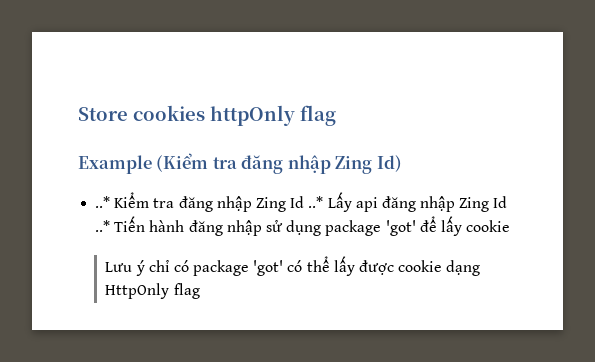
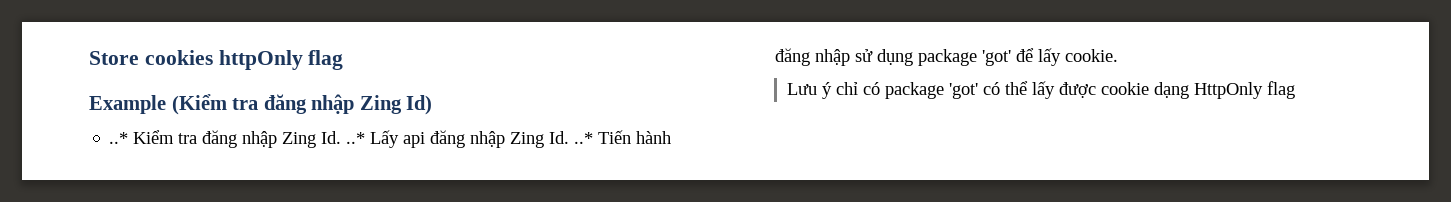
- ..* Kiểm tra đăng nhập Zing Id ..* Lấy api đăng nhập Zing Id ..* Tiến hành đăng nhập sử dụng package 'got' để lấy cookie
+ ..* Kiểm tra đăng nhập Zing Id. ..* Lấy api đăng nhập Zing Id. ..* Tiến hành đăng nhập sử dụng package 'got' để lấy cookie.

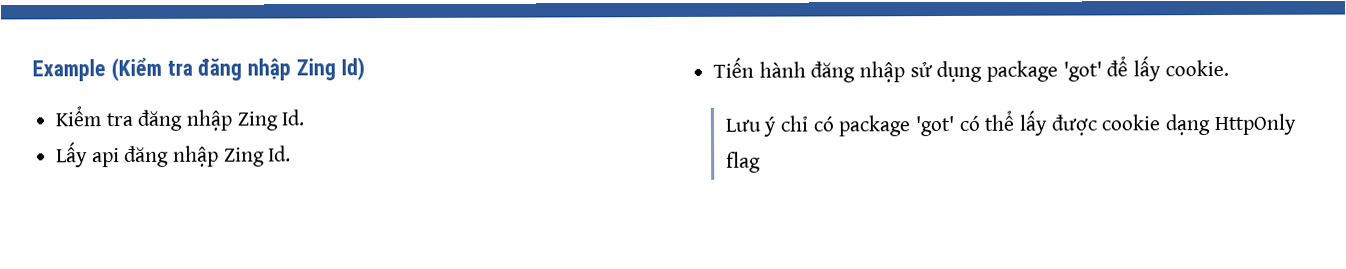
- Store cookies httpOnly flag
- ..* Kiểm tra đăng nhập Zing Id. ..* Lấy api đăng nhập Zing Id. ..* Tiến hành đăng nhập sử dụng package 'got' để lấy cookie.
+ Kiểm tra đăng nhập Zing Id.
+ Lấy api đăng nhập Zing Id.
+ Tiến hành đăng nhập sử dụng package 'got' để lấy cookie.

